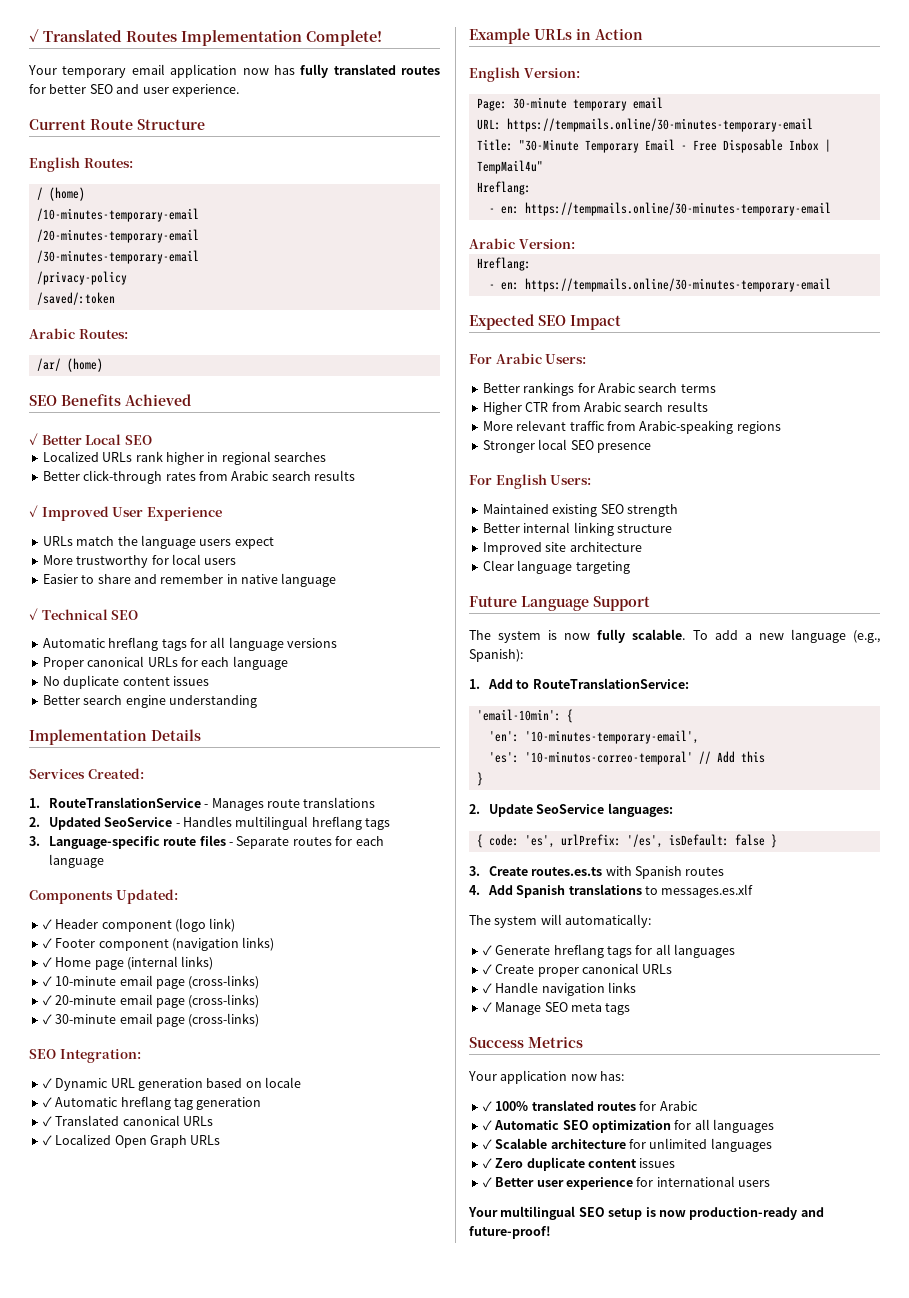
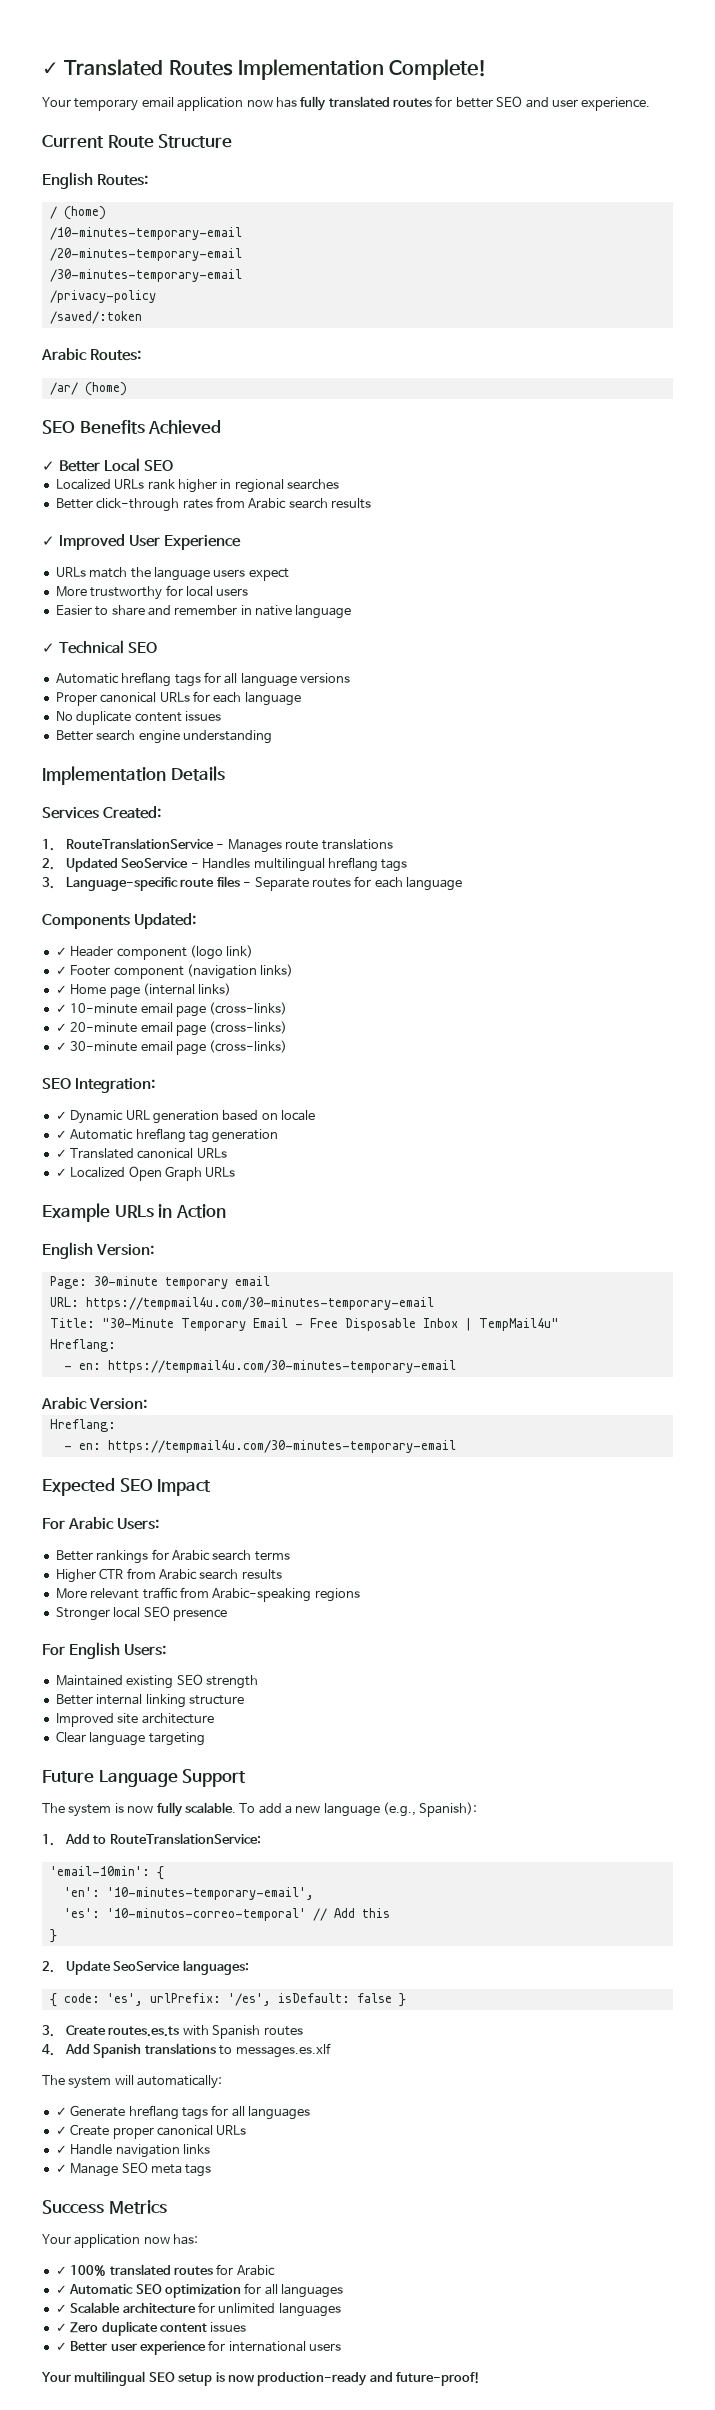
- URL: https://tempmails.online/30-minutes-temporary-email
+ URL: https://tempmail4u.com/30-minutes-temporary-email
  Title: "30-Minute Temporary Email - Free Disposable Inbox | TempMail4u"
  Hreflang:
- - en: https://tempmails.online/30-minutes-temporary-email
+ - en: https://tempmail4u.com/30-minutes-temporary-email
  Arabic Version:
  Hreflang:
- - en: https://tempmails.online/30-minutes-temporary-email
+ - en: https://tempmail4u.com/30-minutes-temporary-email

